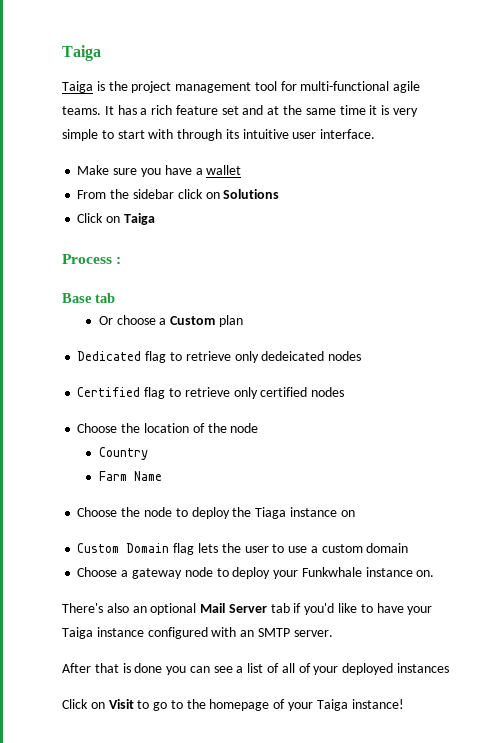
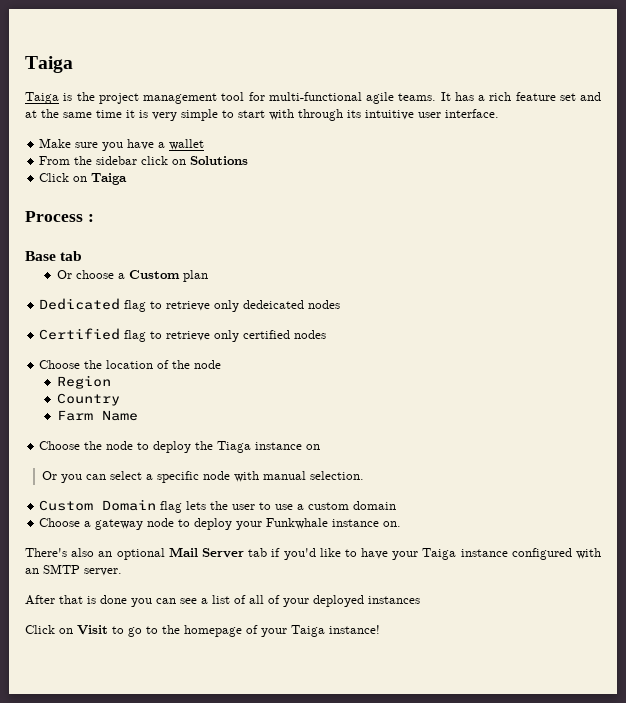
+ Region
+ Or you can select a specific node with manual selection.

